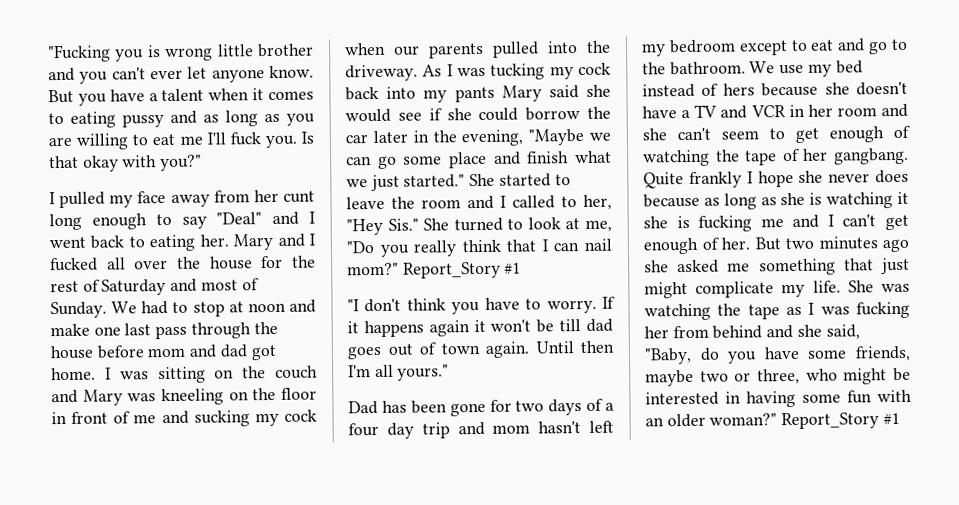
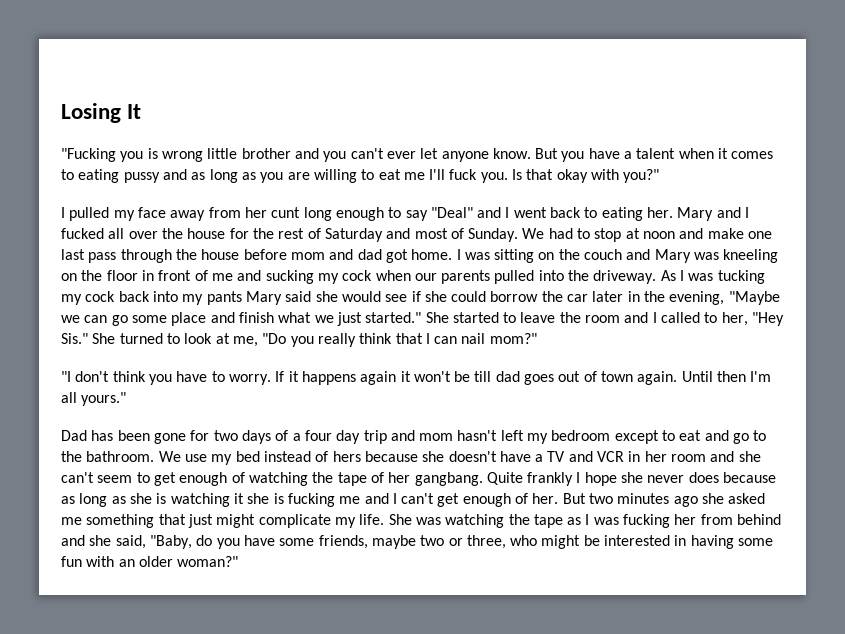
+ Losing It
- She started to leave the room and I called to her, "Hey Sis." She turned to look at me, "Do you really think that I can nail mom?" Report_Story #1
+ She started to leave the room and I called to her, "Hey Sis." She turned to look at me, "Do you really think that I can nail mom?"
- She was watching the tape as I was fucking her from behind and she said, "Baby, do you have some friends, maybe two or three, who might be interested in having some fun with an older woman?" Report_Story #1
+ She was watching the tape as I was fucking her from behind and she said, "Baby, do you have some friends, maybe two or three, who might be interested in having some fun with an older woman?"

